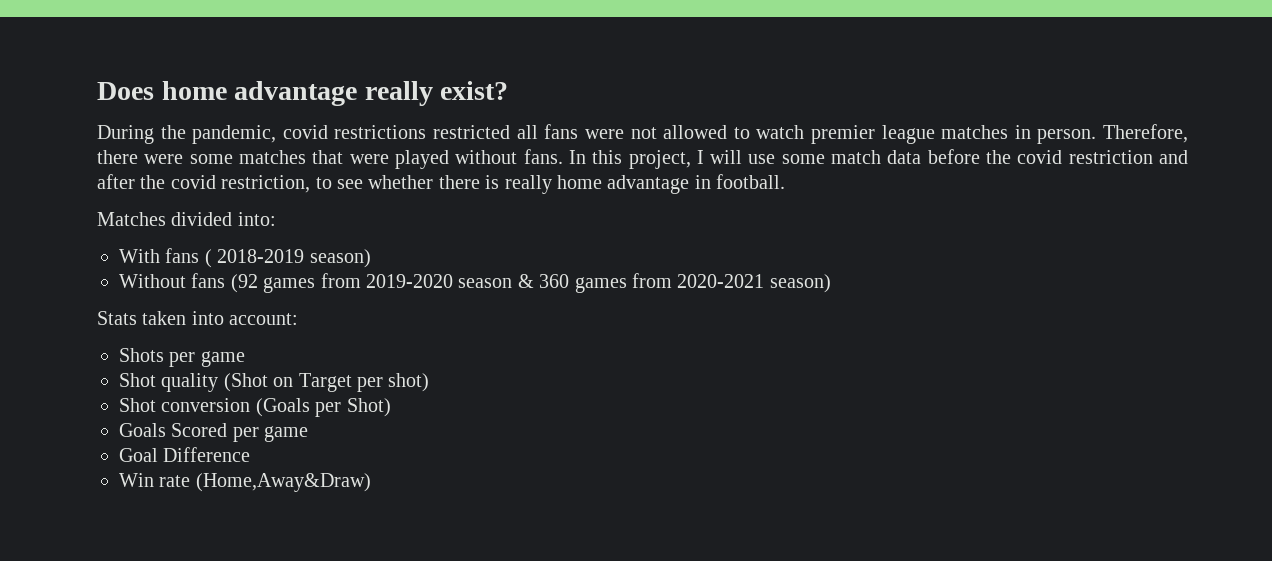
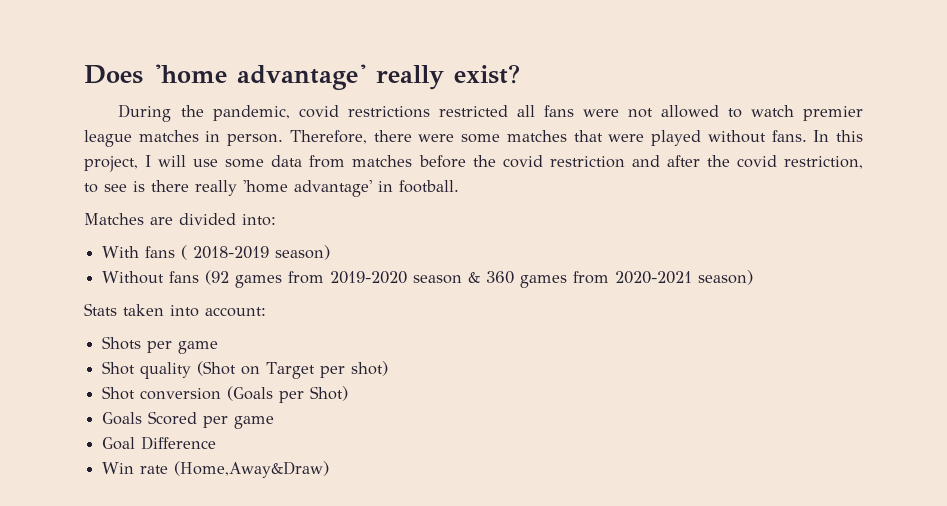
- Does home advantage really exist?
+ Does 'home advantage' really exist?
- In this project, I will use some match data before the covid restriction and after the covid restriction, to see whether there is really home advantage in football.
+ In this project, I will use some data from matches before the covid restriction and after the covid restriction, to see is there really 'home advantage' in football.
- Matches divided into:
+ Matches are divided into:

